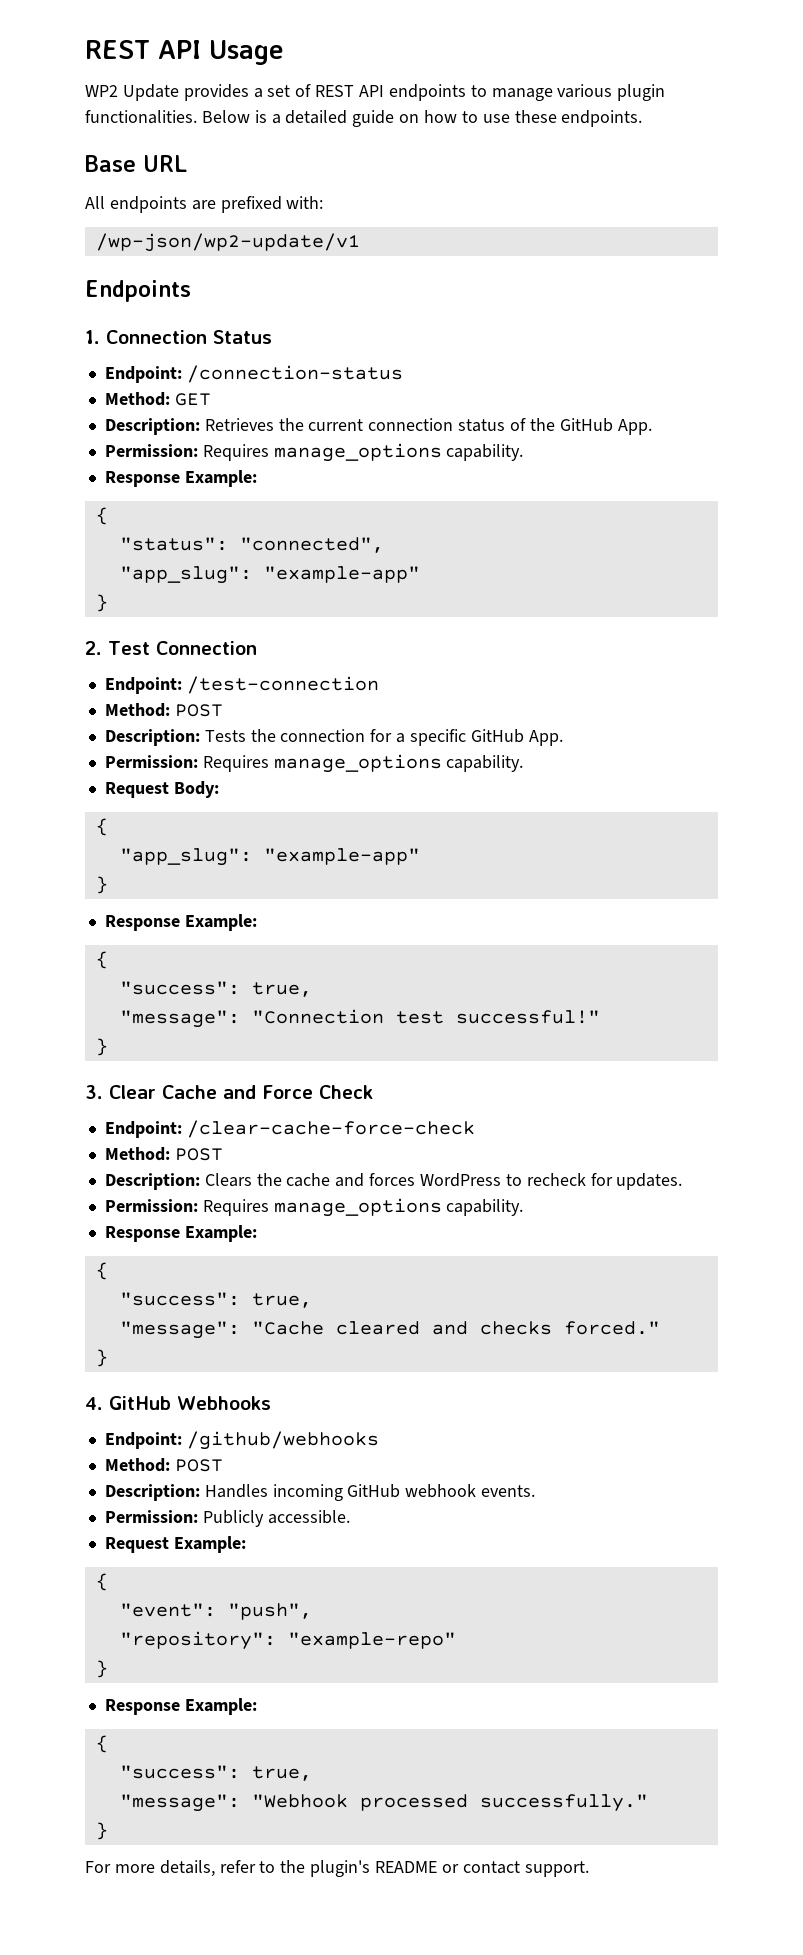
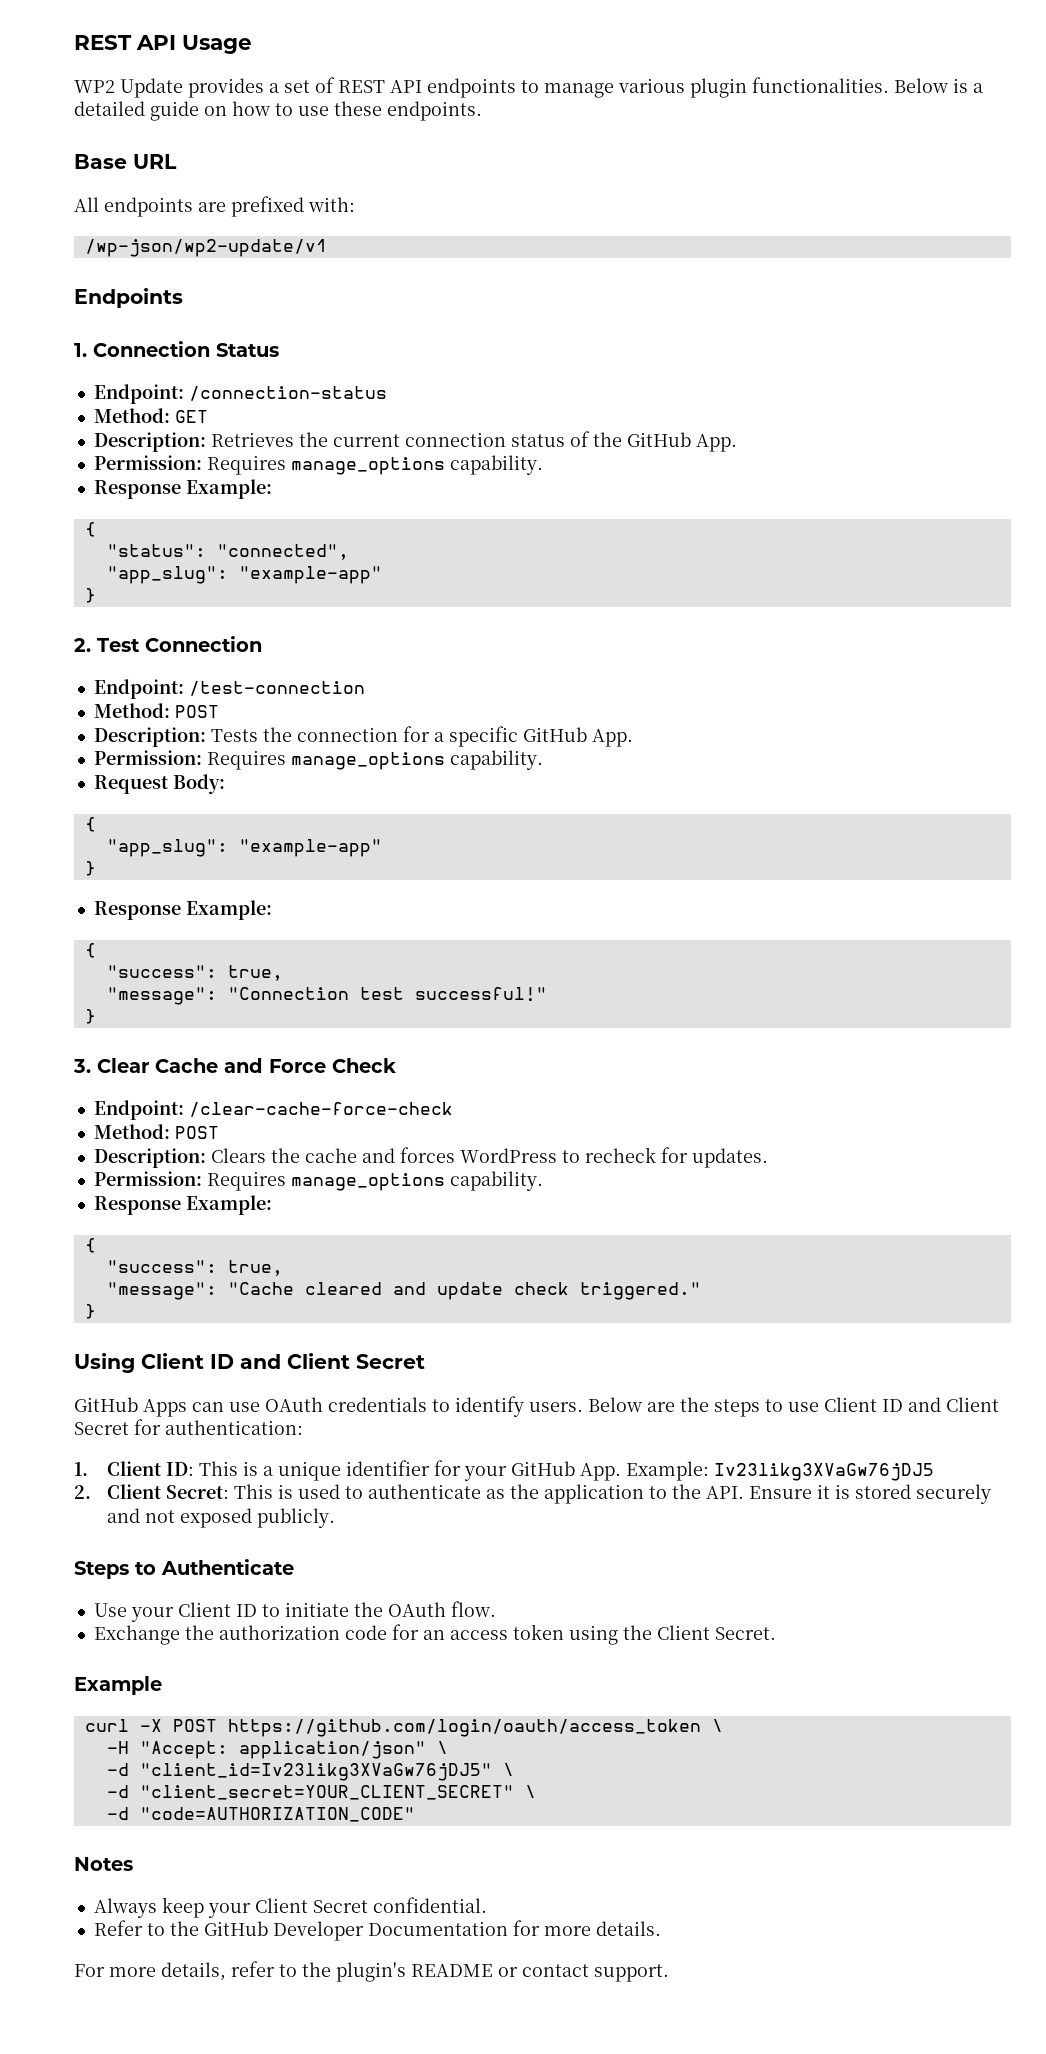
- "message": "Cache cleared and checks forced."
+ "message": "Cache cleared and update check triggered."
  }
- 4. GitHub Webhooks
- Endpoint: /github/webhooks
- Method: POST
- Description: Handles incoming GitHub webhook events.
- Permission: Publicly accessible.
- Request Example:
- {
- "event": "push",
- "repository": "example-repo"
- }
- Response Example:
- {
- "success": true,
- "message": "Webhook processed successfully."
- }
+ Using Client ID and Client Secret
+ GitHub Apps can use OAuth credentials to identify users. Below are the steps to use Client ID and Client Secret for authentication:
+ 1. Client ID: This is a unique identifier for your GitHub App. Example: Iv23likg3XVaGw76jDJ5
+ 2. Client Secret: This is used to authenticate as the application to the API. Ensure it is stored securely and not exposed publicly.
+ Steps to Authenticate
+ Use your Client ID to initiate the OAuth flow.
+ Exchange the authorization code for an access token using the Client Secret.
+ Example
+ curl -X POST https://github.com/login/oauth/access_token \
+ -H "Accept: application/json" \
+ -d "client_id=Iv23likg3XVaGw76jDJ5" \
+ -d "client_secret=YOUR_CLIENT_SECRET" \
+ -d "code=AUTHORIZATION_CODE"
+ Notes
+ Always keep your Client Secret confidential.
+ Refer to the GitHub Developer Documentation for more details.

